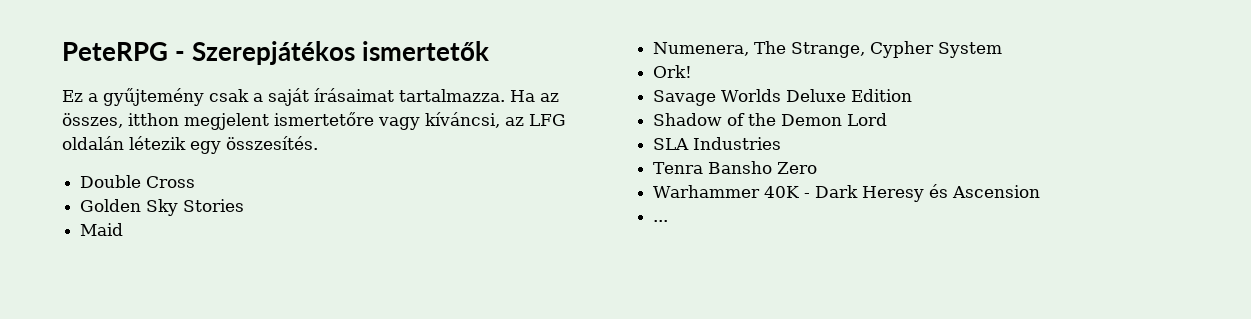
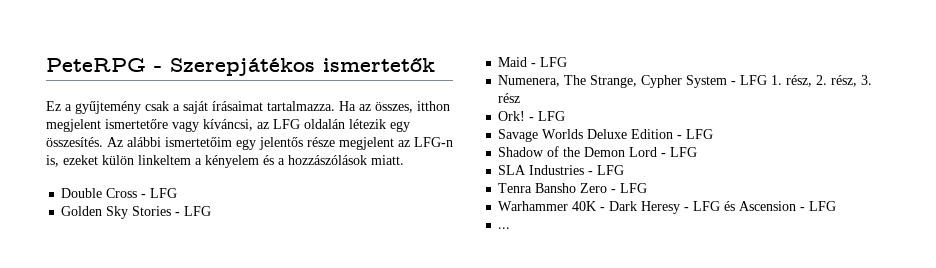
+ Az alábbi ismertetőim egy jelentős része megjelent az LFG-n is, ezeket külön linkeltem a kényelem és a hozzászólások miatt.
- Double Cross
+ Double Cross - LFG
- Golden Sky Stories
+ Golden Sky Stories - LFG
- Maid
+ Maid - LFG
- Numenera, The Strange, Cypher System
+ Numenera, The Strange, Cypher System - LFG 1. rész, 2. rész, 3. rész
- Ork!
+ Ork! - LFG
- Savage Worlds Deluxe Edition
+ Savage Worlds Deluxe Edition - LFG
- Shadow of the Demon Lord
+ Shadow of the Demon Lord - LFG
- SLA Industries
+ SLA Industries - LFG
- Tenra Bansho Zero
+ Tenra Bansho Zero - LFG
- Warhammer 40K - Dark Heresy és Ascension
+ Warhammer 40K - Dark Heresy - LFG és Ascension - LFG

